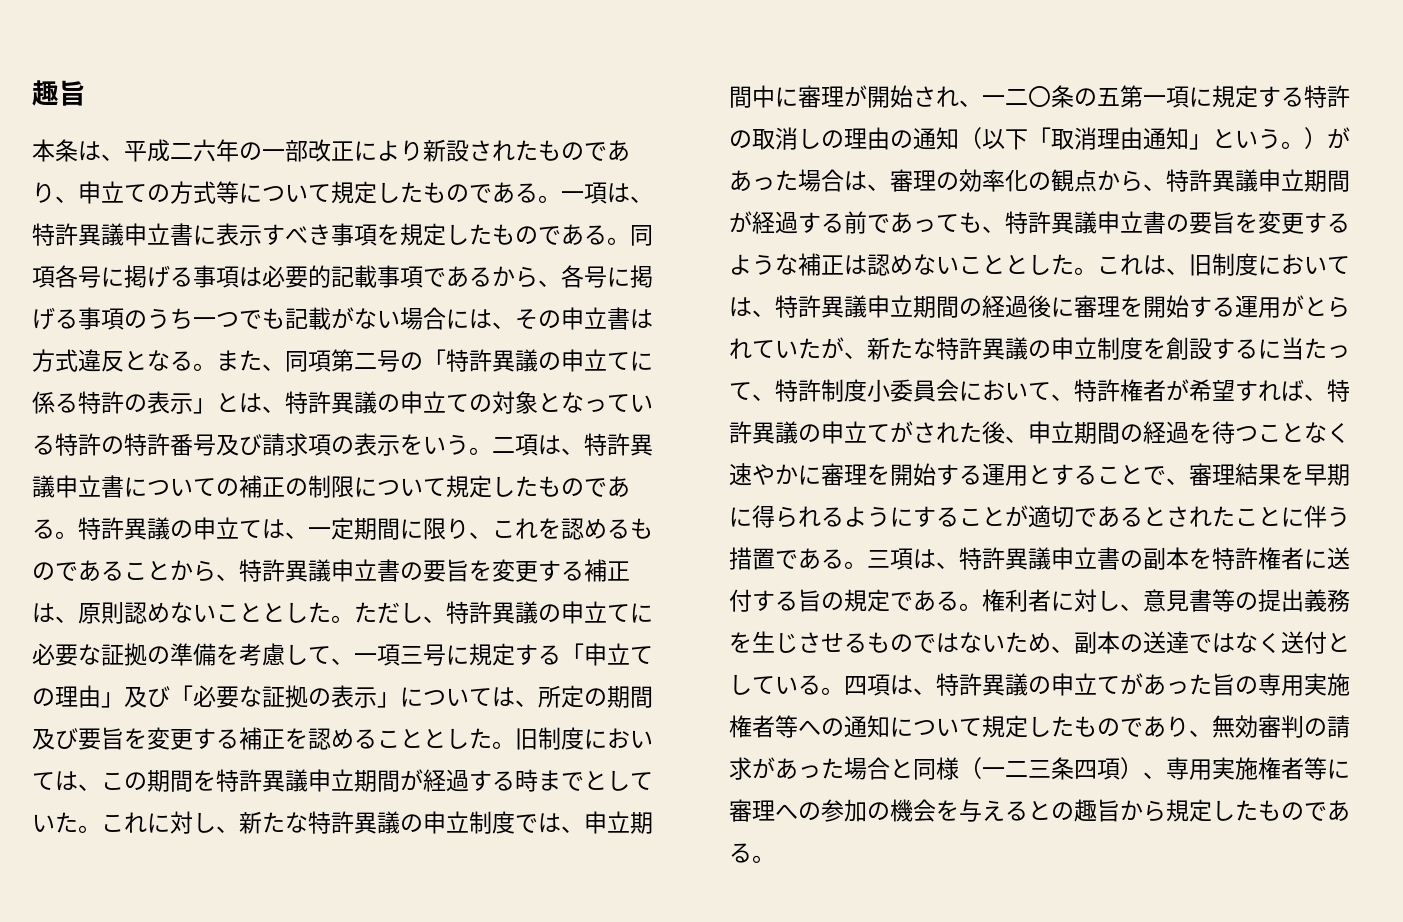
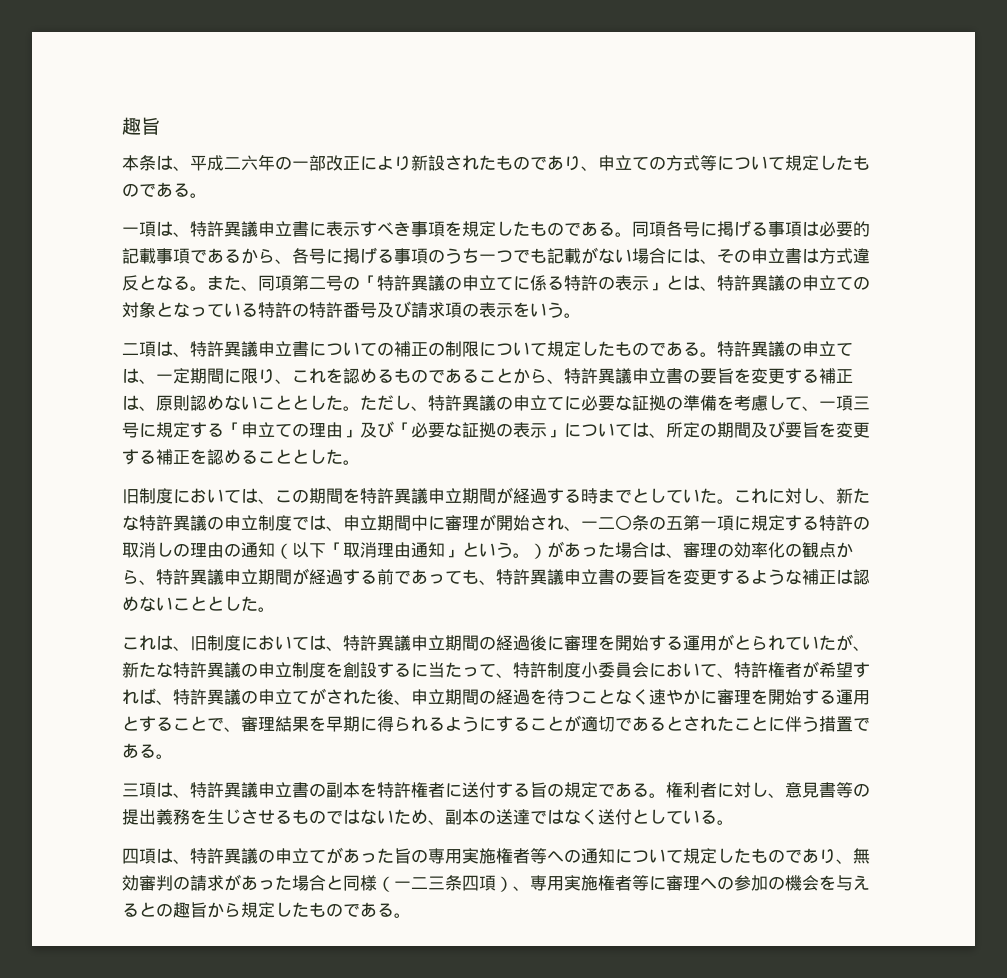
- 本条は、平成二六年の一部改正により新設されたものであり、申立ての方式等について規定したものである。一項は、特許異議申立書に表示すべき事項を規定したものである。
+ 本条は、平成二六年の一部改正により新設されたものであり、申立ての方式等について規定したものである。
+ 一項は、特許異議申立書に表示すべき事項を規定したものである。
- また、同項第二号の「特許異議の申立てに係る特許の表示」とは、特許異議の申立ての対象となっている特許の特許番号及び請求項の表示をいう。二項は、特許異議申立書についての補正の制限について規定したものである。
+ また、同項第二号の「特許異議の申立てに係る特許の表示」とは、特許異議の申立ての対象となっている特許の特許番号及び請求項の表示をいう。
+ 二項は、特許異議申立書についての補正の制限について規定したものである。
- ただし、特許異議の申立てに必要な証拠の準備を考慮して、一項三号に規定する「申立ての理由」及び「必要な証拠の表示」については、所定の期間及び要旨を変更する補正を認めることとした。旧制度においては、この期間を特許異議申立期間が経過する時までとしていた。
+ ただし、特許異議の申立てに必要な証拠の準備を考慮して、一項三号に規定する「申立ての理由」及び「必要な証拠の表示」については、所定の期間及び要旨を変更する補正を認めることとした。
+ 旧制度においては、この期間を特許異議申立期間が経過する時までとしていた。
- これに対し、新たな特許異議の申立制度では、申立期間中に審理が開始され、一二〇条の五第一項に規定する特許の取消しの理由の通知（以下「取消理由通知」という。）があった場合は、審理の効率化の観点から、特許異議申立期間が経過する前であっても、特許異議申立書の要旨を変更するような補正は認めないこととした。これは、旧制度においては、特許異議申立期間の経過後に審理を開始する運用がとられていたが、新たな特許異議の申立制度を創設するに当たって、特許制度小委員会において、特許権者が希望すれば、特許異議の申立てがされた後、申立期間の経過を待つことなく速やかに審理を開始する運用とすることで、審理結果を早期に得られるようにすることが適切であるとされたことに伴う措置である。三項は、特許異議申立書の副本を特許権者に送付する旨の規定である。
+ これに対し、新たな特許異議の申立制度では、申立期間中に審理が開始され、一二〇条の五第一項に規定する特許の取消しの理由の通知（以下「取消理由通知」という。）があった場合は、審理の効率化の観点から、特許異議申立期間が経過する前であっても、特許異議申立書の要旨を変更するような補正は認めないこととした。
+ これは、旧制度においては、特許異議申立期間の経過後に審理を開始する運用がとられていたが、新たな特許異議の申立制度を創設するに当たって、特許制度小委員会において、特許権者が希望すれば、特許異議の申立てがされた後、申立期間の経過を待つことなく速やかに審理を開始する運用とすることで、審理結果を早期に得られるようにすることが適切であるとされたことに伴う措置である。
+ 三項は、特許異議申立書の副本を特許権者に送付する旨の規定である。
- 権利者に対し、意見書等の提出義務を生じさせるものではないため、副本の送達ではなく送付としている。四項は、特許異議の申立てがあった旨の専用実施権者等への通知について規定したものであり、無効審判の請求があった場合と同様（一二三条四項）、専用実施権者等に審理への参加の機会を与えるとの趣旨から規定したものである。
+ 権利者に対し、意見書等の提出義務を生じさせるものではないため、副本の送達ではなく送付としている。
+ 四項は、特許異議の申立てがあった旨の専用実施権者等への通知について規定したものであり、無効審判の請求があった場合と同様（一二三条四項）、専用実施権者等に審理への参加の機会を与えるとの趣旨から規定したものである。

